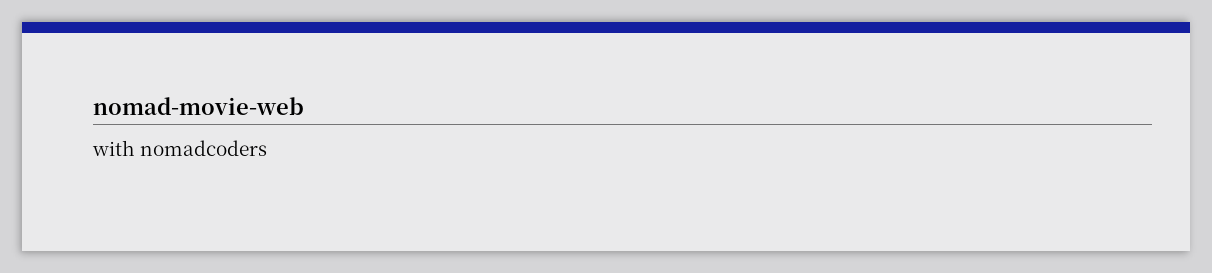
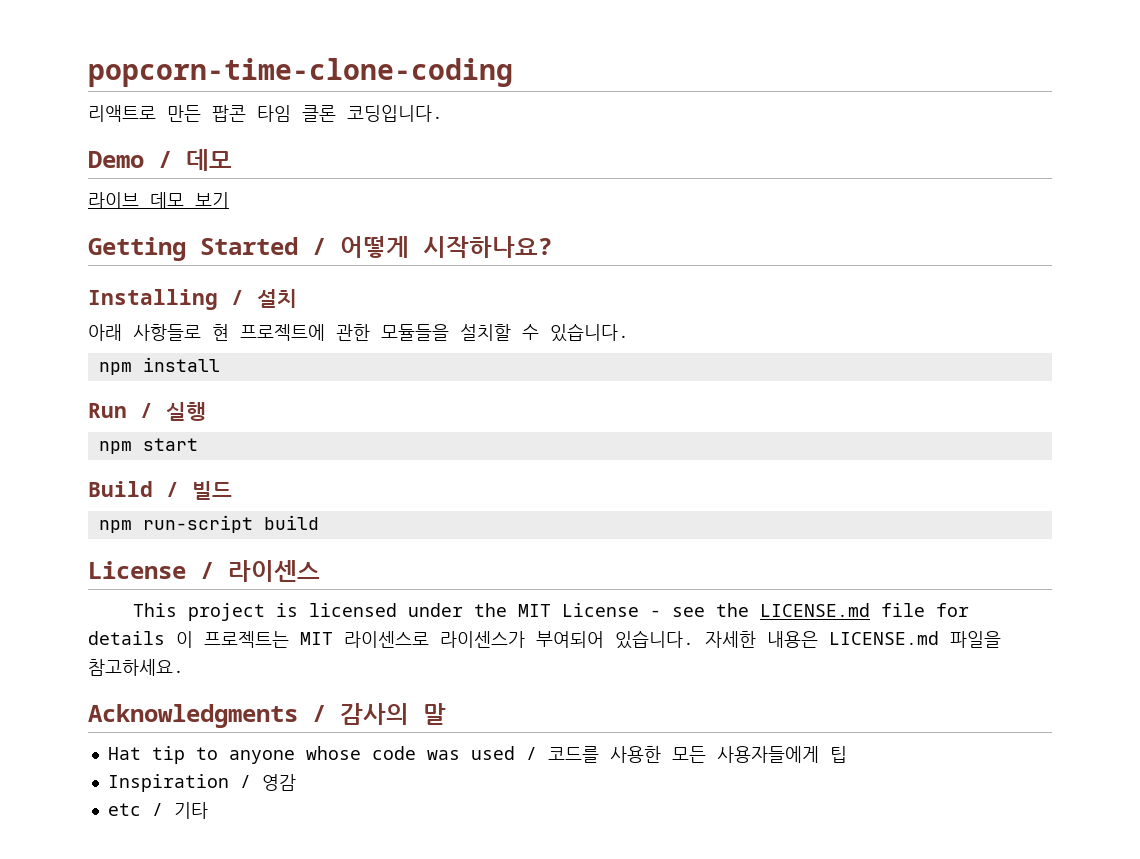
- nomad-movie-web
- with nomadcoders
+ popcorn-time-clone-coding
+ 리액트로 만든 팝콘 타임 클론 코딩입니다.
+ Demo / 데모
+ 라이브 데모 보기
+ Getting Started / 어떻게 시작하나요?
+ Installing / 설치
+ 아래 사항들로 현 프로젝트에 관한 모듈들을 설치할 수 있습니다.
+ npm install
+ Run / 실행
+ npm start
+ Build / 빌드
+ npm run-script build
+ License / 라이센스
+ This project is licensed under the MIT License - see the LICENSE.md file for details 이 프로젝트는 MIT 라이센스로 라이센스가 부여되어 있습니다. 자세한 내용은 LICENSE.md 파일을 참고하세요.
+ Acknowledgments / 감사의 말
+ Hat tip to anyone whose code was used / 코드를 사용한 모든 사용자들에게 팁
+ Inspiration / 영감
+ etc / 기타

